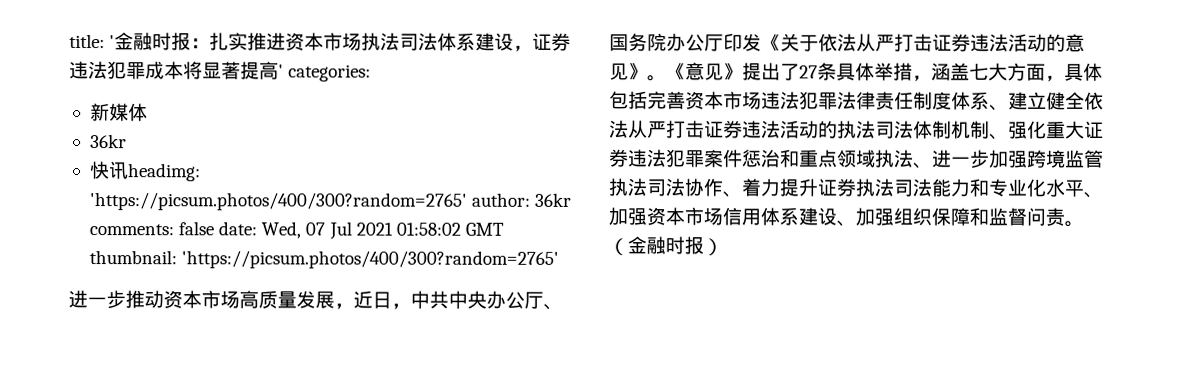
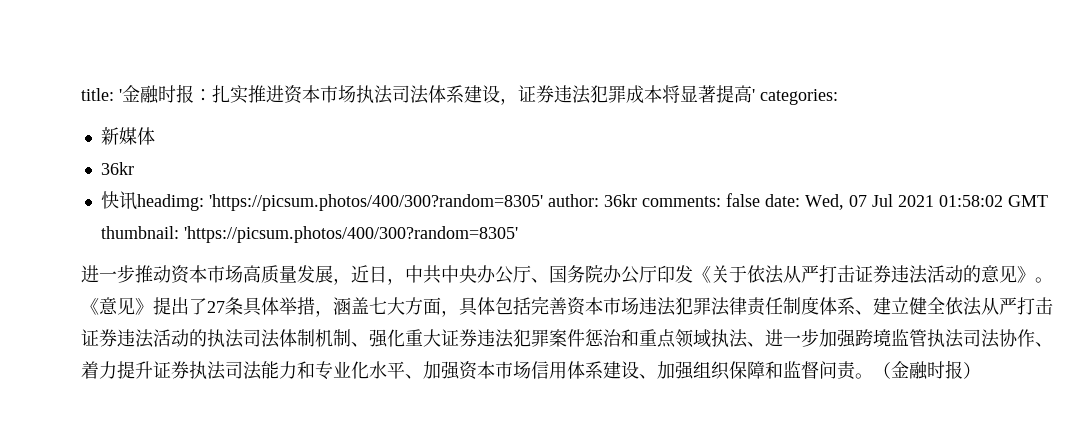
- 快讯headimg: 'https://picsum.photos/400/300?random=2765' author: 36kr comments: false date: Wed, 07 Jul 2021 01:58:02 GMT thumbnail: 'https://picsum.photos/400/300?random=2765'
+ 快讯headimg: 'https://picsum.photos/400/300?random=8305' author: 36kr comments: false date: Wed, 07 Jul 2021 01:58:02 GMT thumbnail: 'https://picsum.photos/400/300?random=8305'

